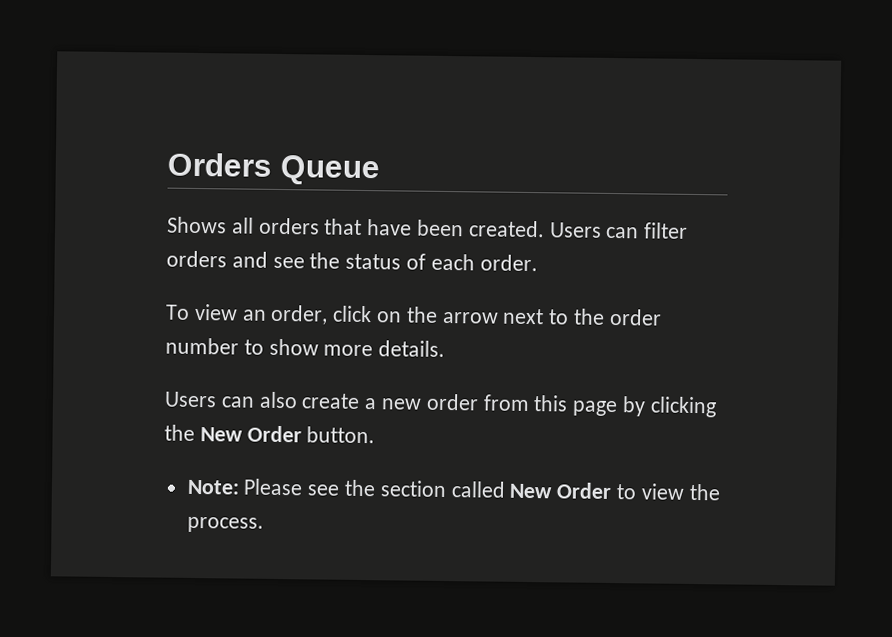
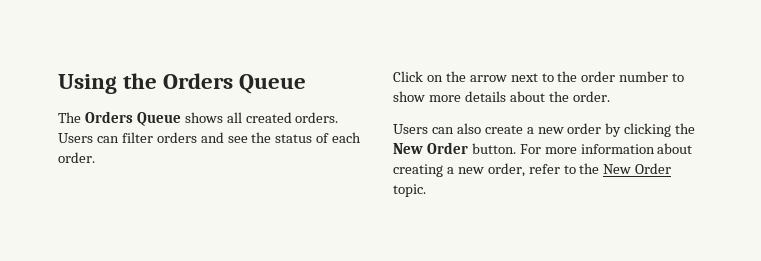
- Orders Queue
+ Using the Orders Queue
- Shows all orders that have been created.
+ The Orders Queue shows all created orders.
- To view an order, click on the arrow next to the order number to show more details.
+ Click on the arrow next to the order number to show more details about the order.
- Users can also create a new order from this page by clicking the New Order button.
- Note: Please see the section called New Order to view the process.
+ Users can also create a new order by clicking the New Order button. For more information about creating a new order, refer to the New Order topic.

